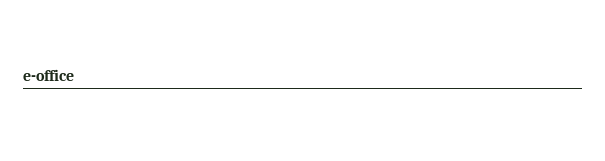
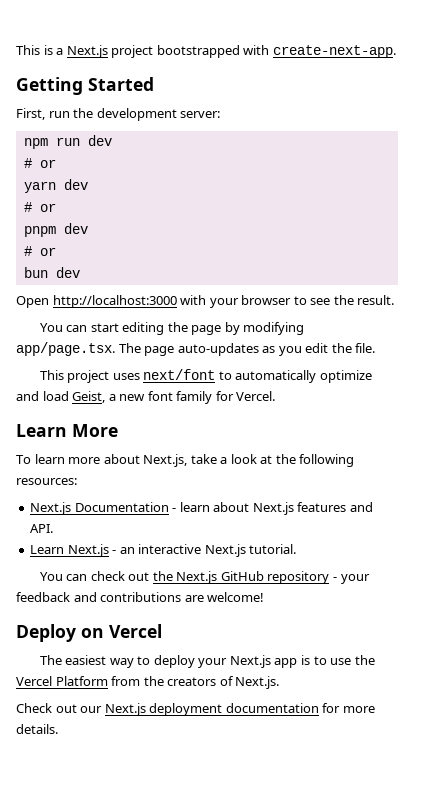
- e-office
+ This is a Next.js project bootstrapped with create-next-app.
+ Getting Started
+ First, run the development server:
+ npm run dev
+ # or
+ yarn dev
+ # or
+ pnpm dev
+ # or
+ bun dev
+ Open http://localhost:3000 with your browser to see the result.
+ You can start editing the page by modifying app/page.tsx. The page auto-updates as you edit the file.
+ This project uses next/font to automatically optimize and load Geist, a new font family for Vercel.
+ Learn More
+ To learn more about Next.js, take a look at the following resources:
+ Next.js Documentation - learn about Next.js features and API.
+ Learn Next.js - an interactive Next.js tutorial.
+ You can check out the Next.js GitHub repository - your feedback and contributions are welcome!
+ Deploy on Vercel
+ The easiest way to deploy your Next.js app is to use the Vercel Platform from the creators of Next.js.
+ Check out our Next.js deployment documentation for more details.

